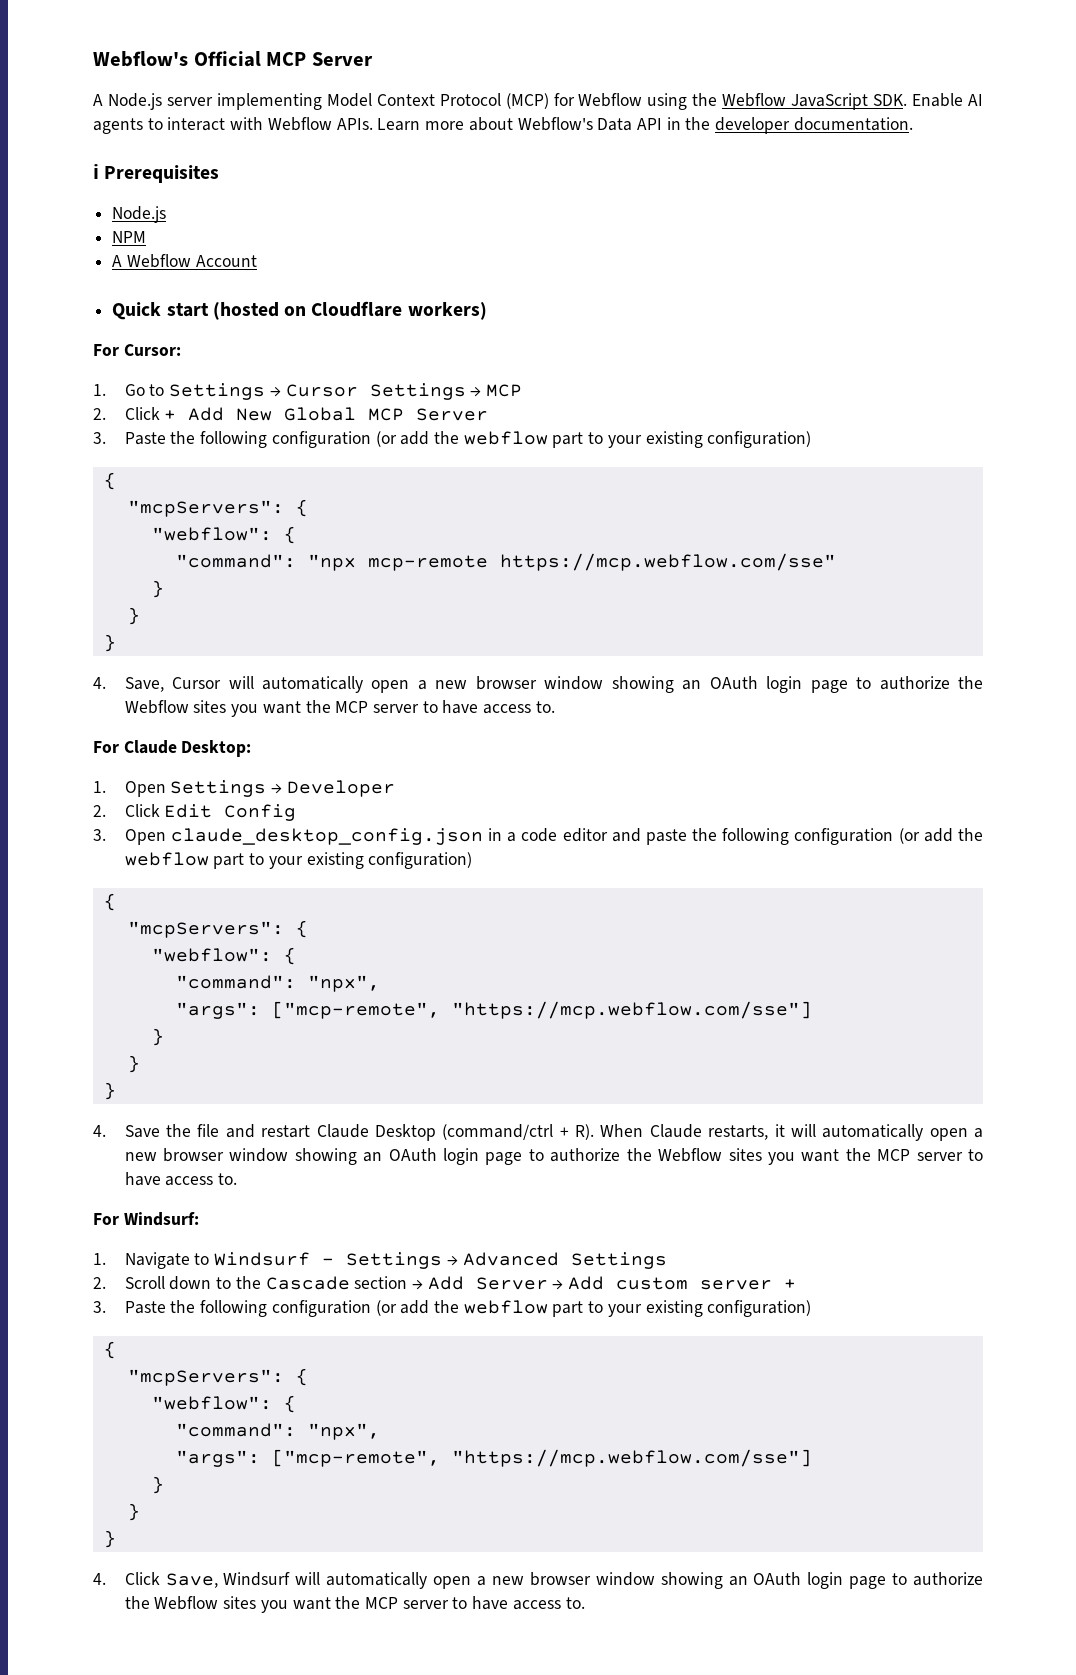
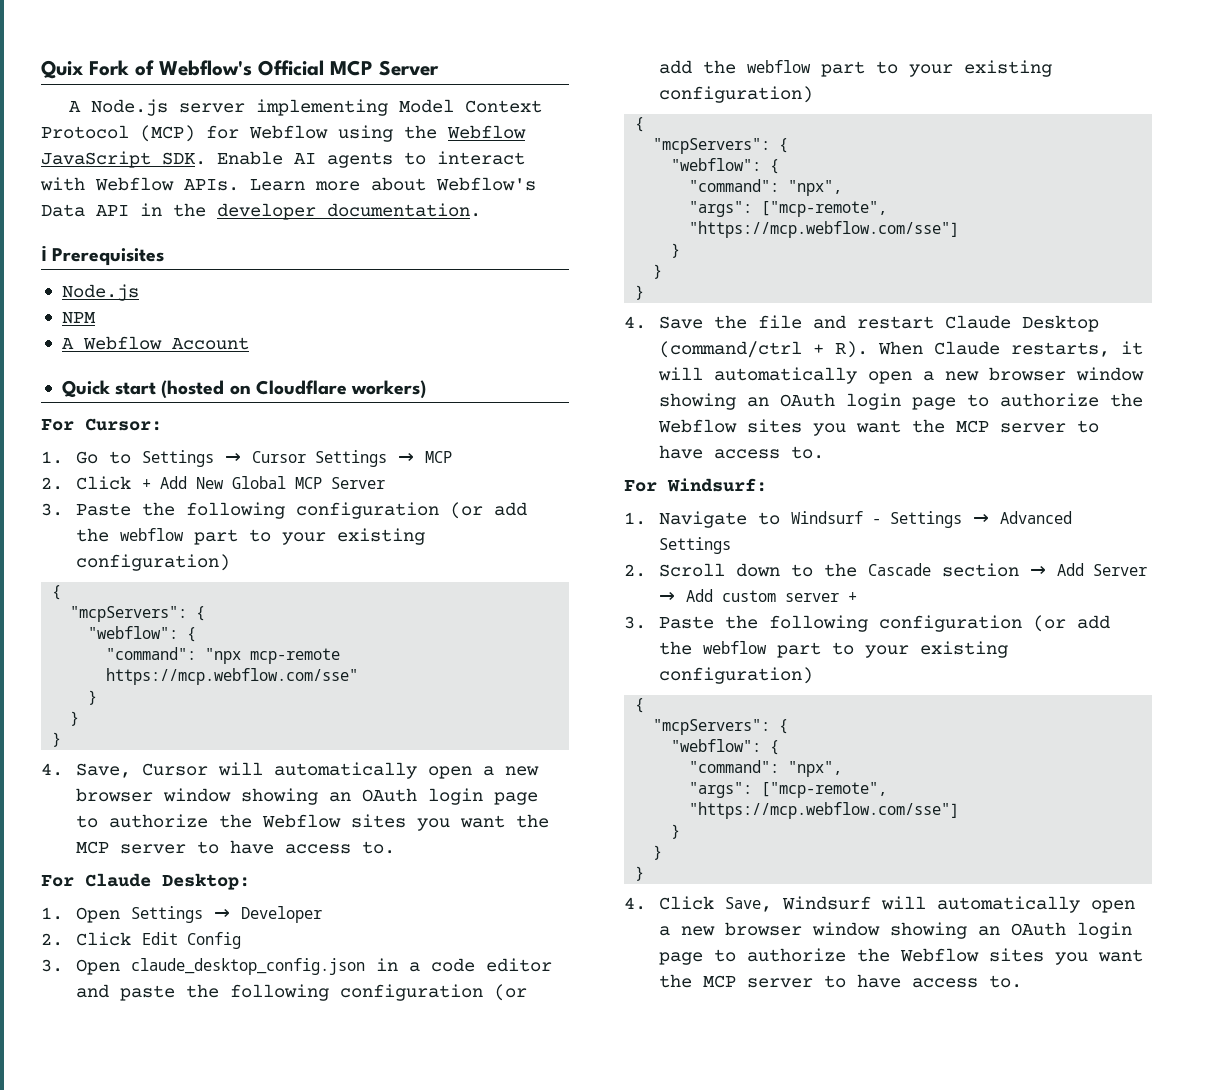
- Webflow's Official MCP Server
+ Quix Fork of Webflow's Official MCP Server

